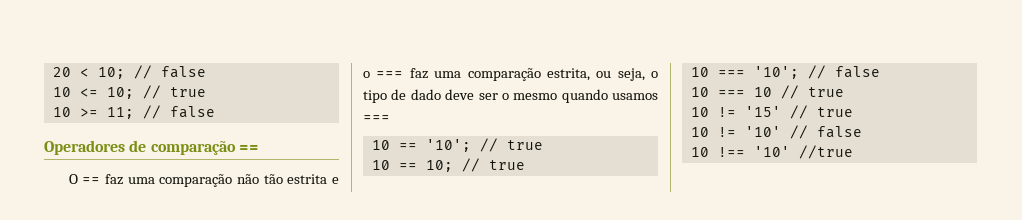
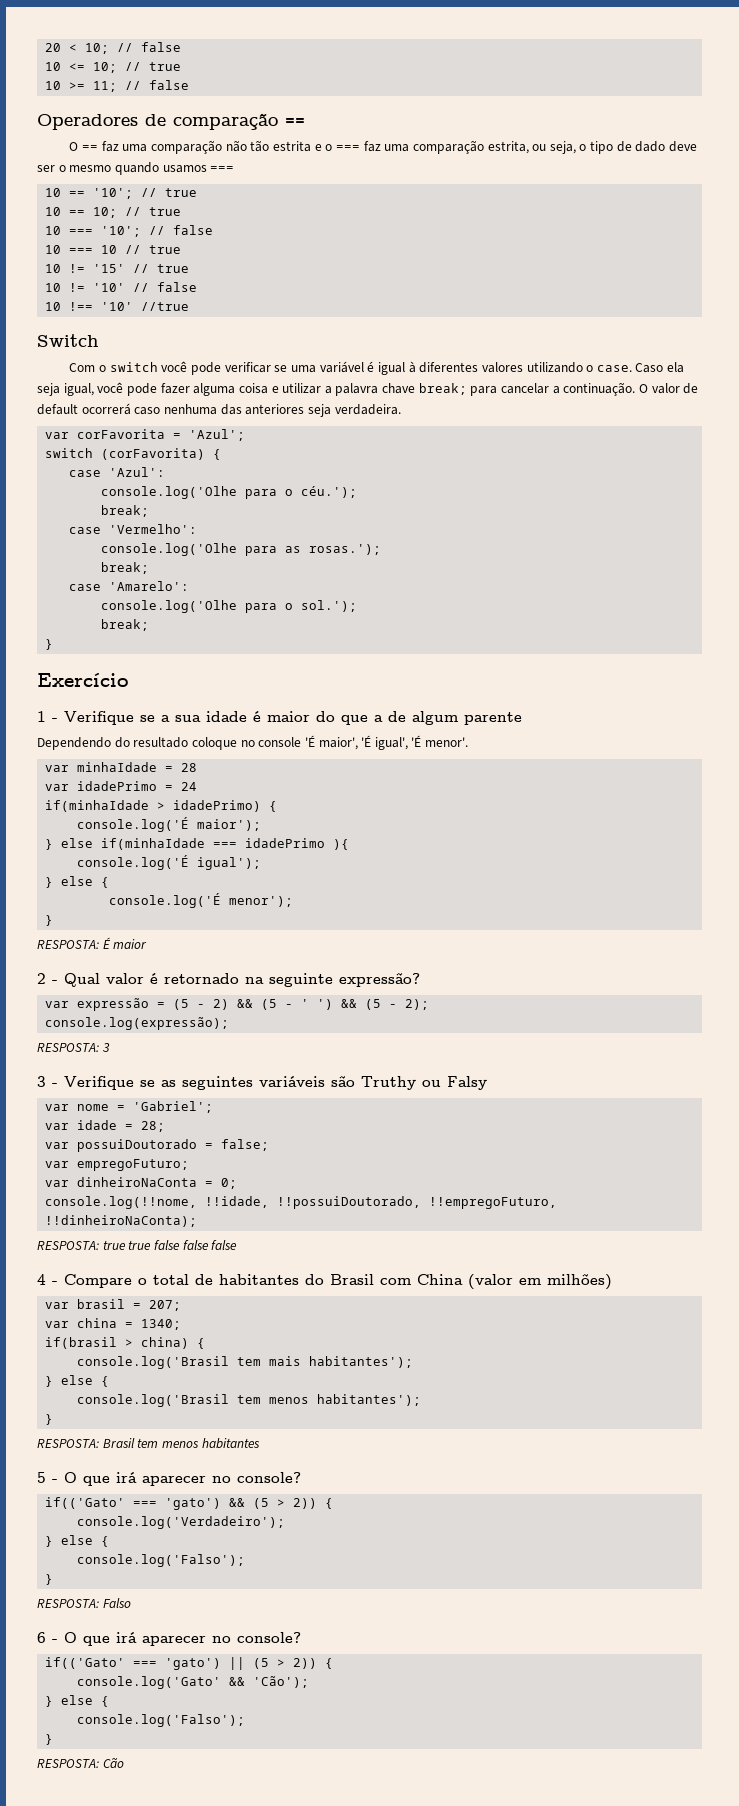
+ Switch
+ Com o switch você pode verificar se uma variável é igual à diferentes valores utilizando o case. Caso ela seja igual, você pode fazer alguma coisa e utilizar a palavra chave break; para cancelar a continuação. O valor de default ocorrerá caso nenhuma das anteriores seja verdadeira.
+ var corFavorita = 'Azul';
+ switch (corFavorita) {
+ case 'Azul':
+ console.log('Olhe para o céu.');
+ break;
+ case 'Vermelho':
+ console.log('Olhe para as rosas.');
+ break;
+ case 'Amarelo':
+ console.log('Olhe para o sol.');
+ break;
+ }
+ Exercício
+ 1 - Verifique se a sua idade é maior do que a de algum parente
+ Dependendo do resultado coloque no console 'É maior', 'É igual', 'É menor'.
+ var minhaIdade = 28
+ var idadePrimo = 24
+ if(minhaIdade > idadePrimo) {
+ console.log('É maior');
+ } else if(minhaIdade === idadePrimo ){
+ console.log('É igual');
+ } else {
+ console.log('É menor');
+ }
+ RESPOSTA: É maior
+ 2 - Qual valor é retornado na seguinte expressão?
+ var expressão = (5 - 2) && (5 - ' ') && (5 - 2);
+ console.log(expressão);
+ RESPOSTA: 3
+ 3 - Verifique se as seguintes variáveis são Truthy ou Falsy
+ var nome = 'Gabriel';
+ var idade = 28;
+ var possuiDoutorado = false;
+ var empregoFuturo;
+ var dinheiroNaConta = 0;
+ console.log(!!nome, !!idade, !!possuiDoutorado, !!empregoFuturo, !!dinheiroNaConta);
+ RESPOSTA: true true false false false
+ 4 - Compare o total de habitantes do Brasil com China (valor em milhões)
+ var brasil = 207;
+ var china = 1340;
+ if(brasil > china) {
+ console.log('Brasil tem mais habitantes');
+ } else {
+ console.log('Brasil tem menos habitantes');
+ }
+ RESPOSTA: Brasil tem menos habitantes
+ 5 - O que irá aparecer no console?
+ if(('Gato' === 'gato') && (5 > 2)) {
+ console.log('Verdadeiro');
+ } else {
+ console.log('Falso');
+ }
+ RESPOSTA: Falso
+ 6 - O que irá aparecer no console?
+ if(('Gato' === 'gato') || (5 > 2)) {
+ console.log('Gato' && 'Cão');
+ } else {
+ console.log('Falso');
+ }
+ RESPOSTA: Cão

